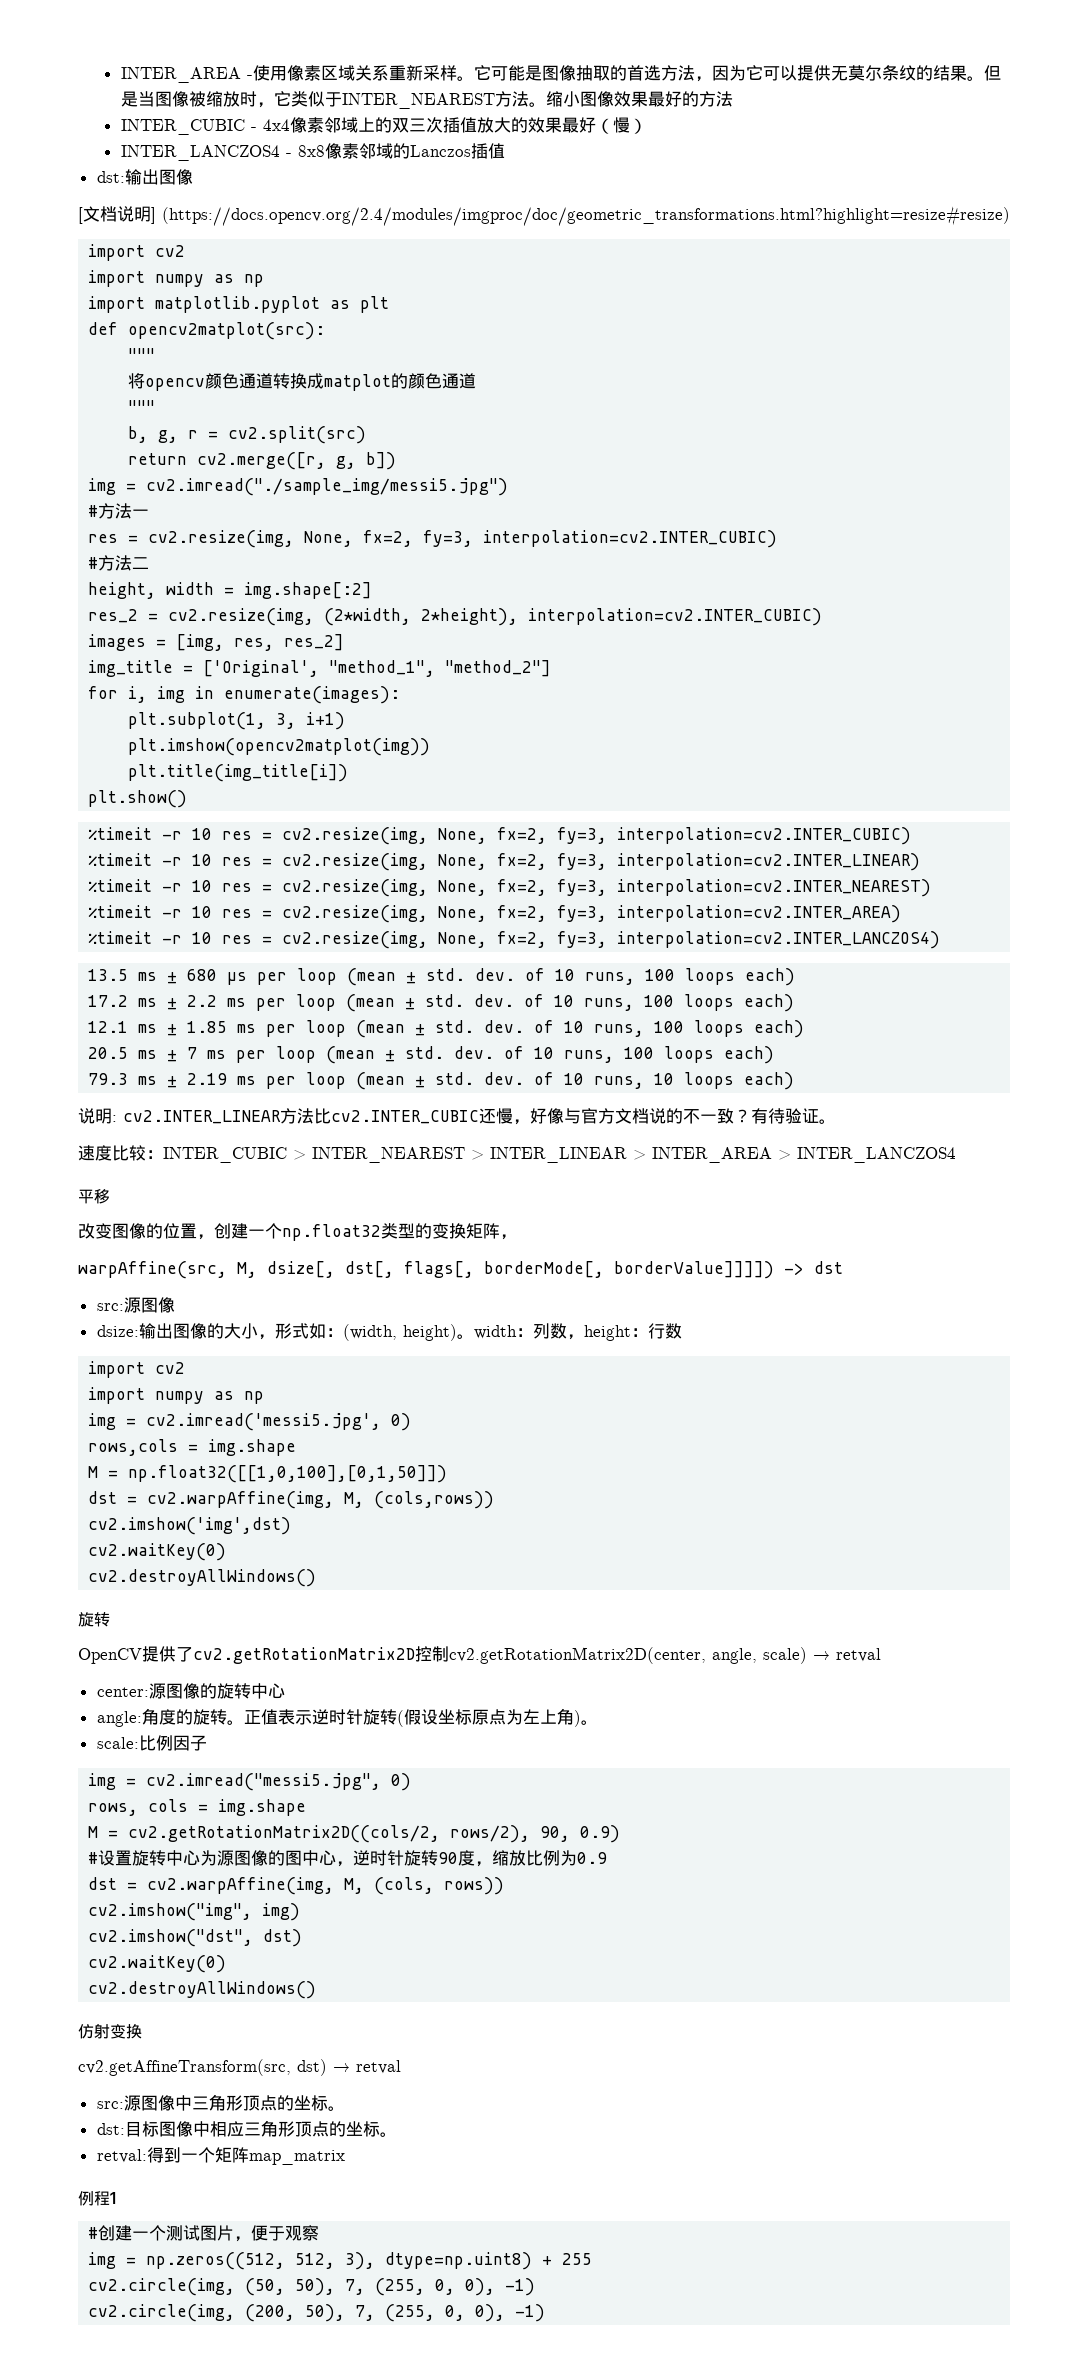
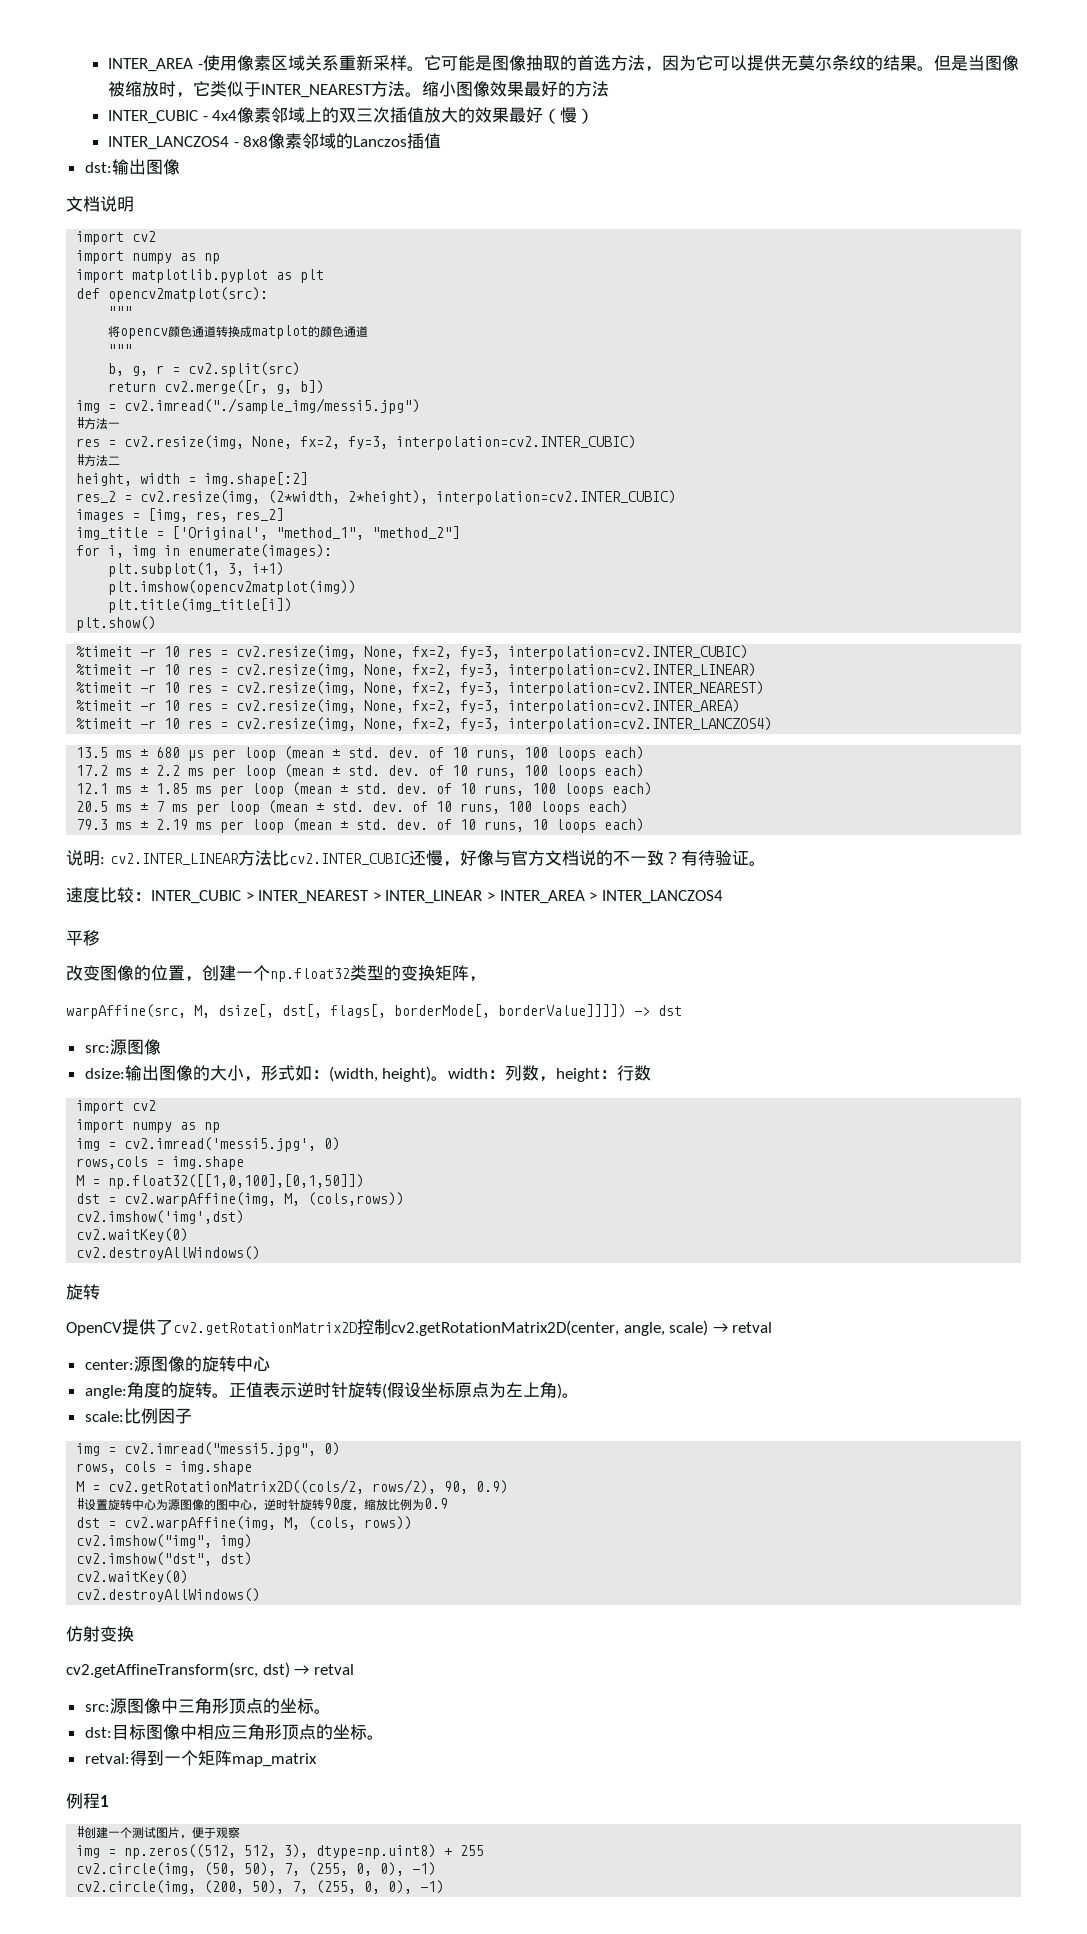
- [文档说明] (https://docs.opencv.org/2.4/modules/imgproc/doc/geometric_transformations.html?highlight=resize#resize)
+ 文档说明

